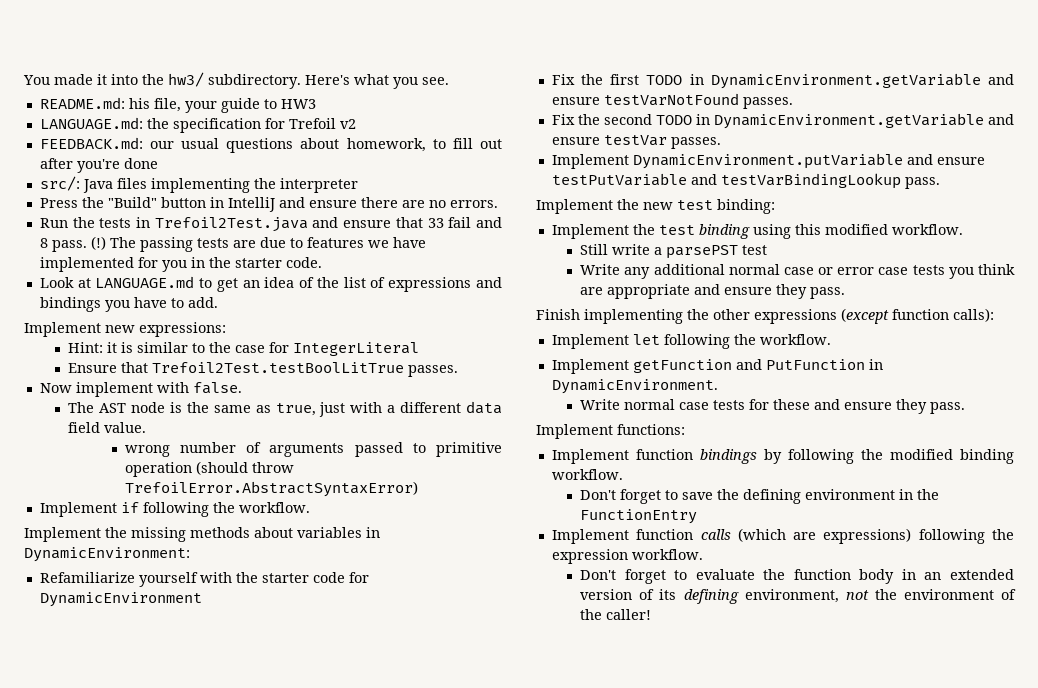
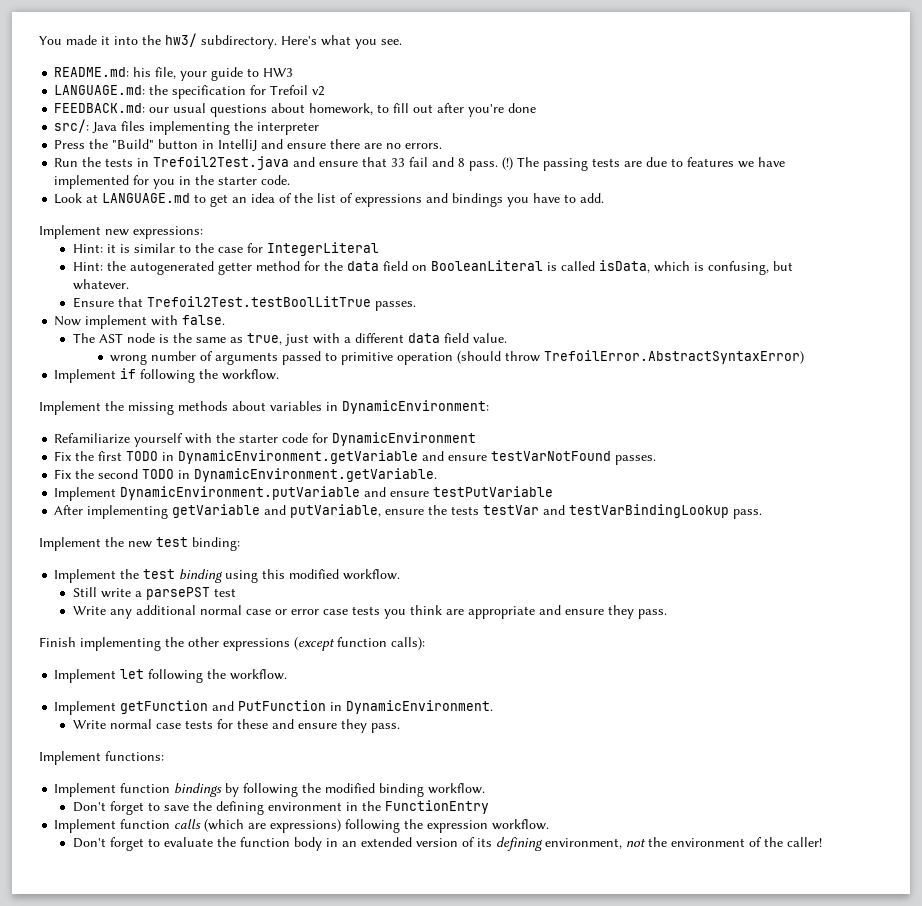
+ Hint: the autogenerated getter method for the data field on BooleanLiteral is called isData, which is confusing, but whatever.
- Fix the second TODO in DynamicEnvironment.getVariable and ensure testVar passes.
+ Fix the second TODO in DynamicEnvironment.getVariable.
- Implement DynamicEnvironment.putVariable and ensure testPutVariable and testVarBindingLookup pass.
+ Implement DynamicEnvironment.putVariable and ensure testPutVariable
+ After implementing getVariable and putVariable, ensure the tests testVar and testVarBindingLookup pass.

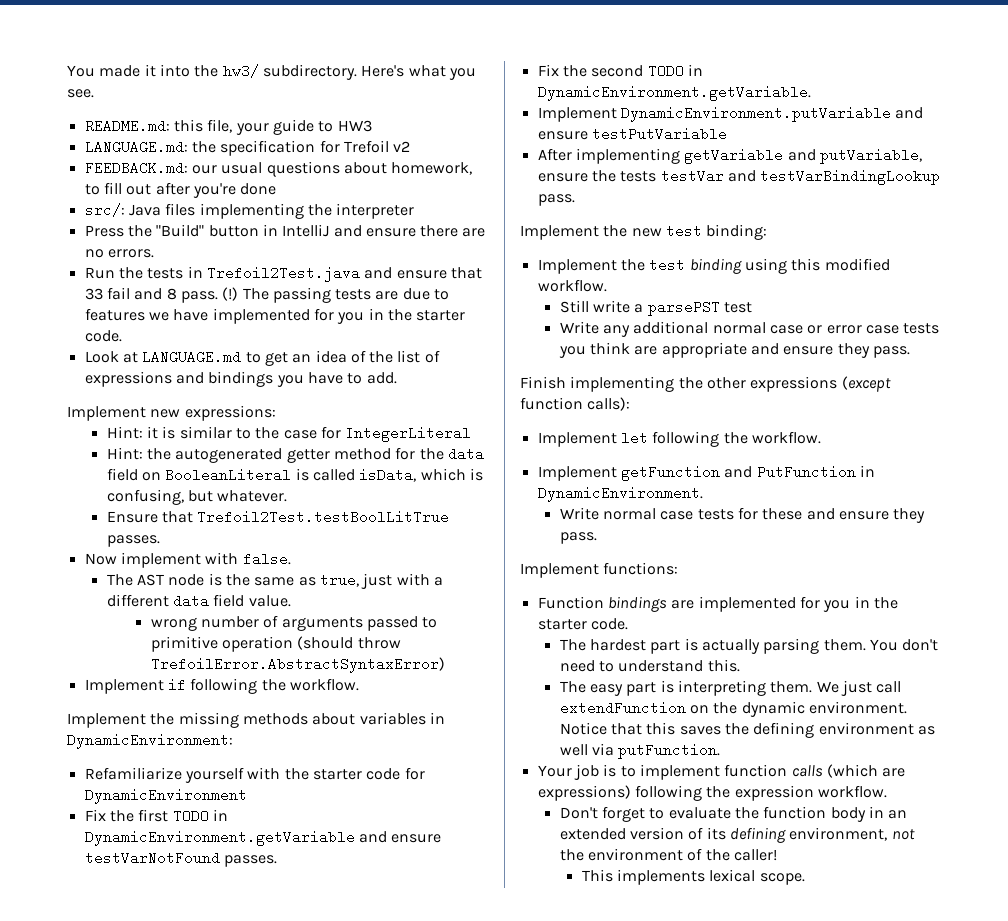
- README.md: his file, your guide to HW3
+ README.md: this file, your guide to HW3
- Implement function bindings by following the modified binding workflow.
- Don't forget to save the defining environment in the FunctionEntry
- Implement function calls (which are expressions) following the expression workflow.
+ Function bindings are implemented for you in the starter code.
+ The hardest part is actually parsing them. You don't need to understand this.
+ The easy part is interpreting them. We just call extendFunction on the dynamic environment. Notice that this saves the defining environment as well via putFunction.
+ Your job is to implement function calls (which are expressions) following the expression workflow.
+ This implements lexical scope.

